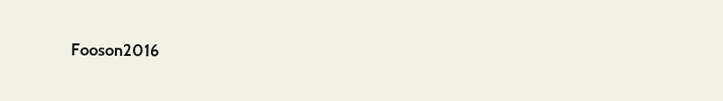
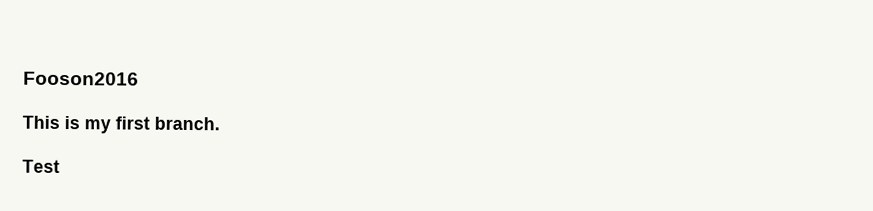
+ This is my first branch.
+ Test

